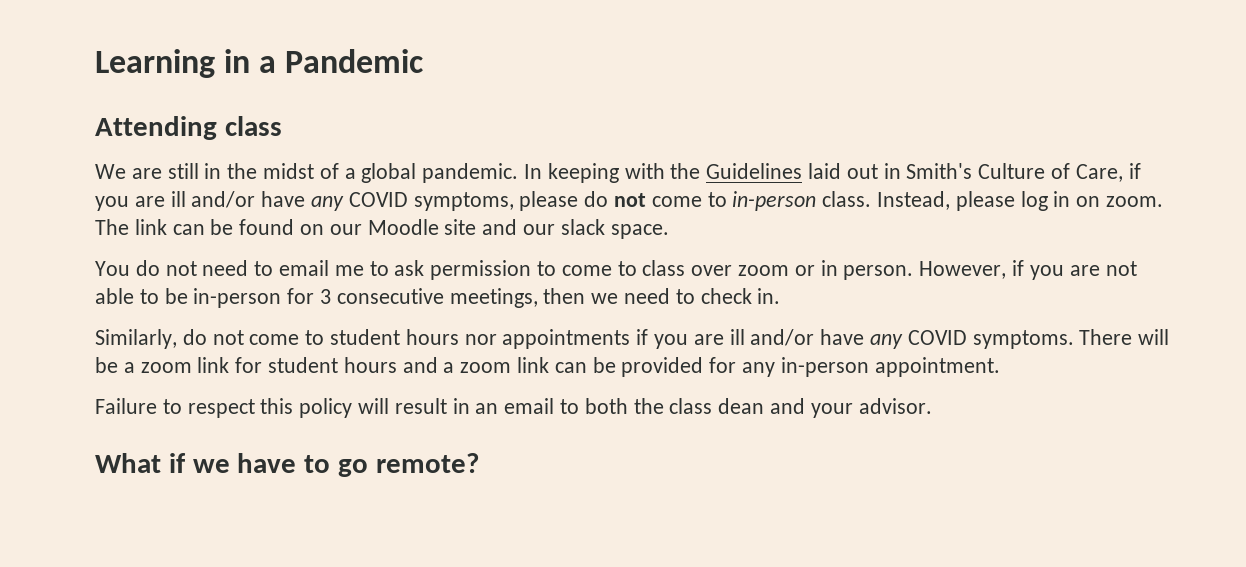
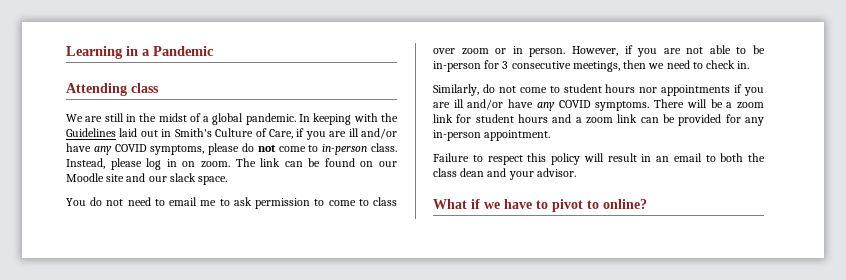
- What if we have to go remote?
+ What if we have to pivot to online?

